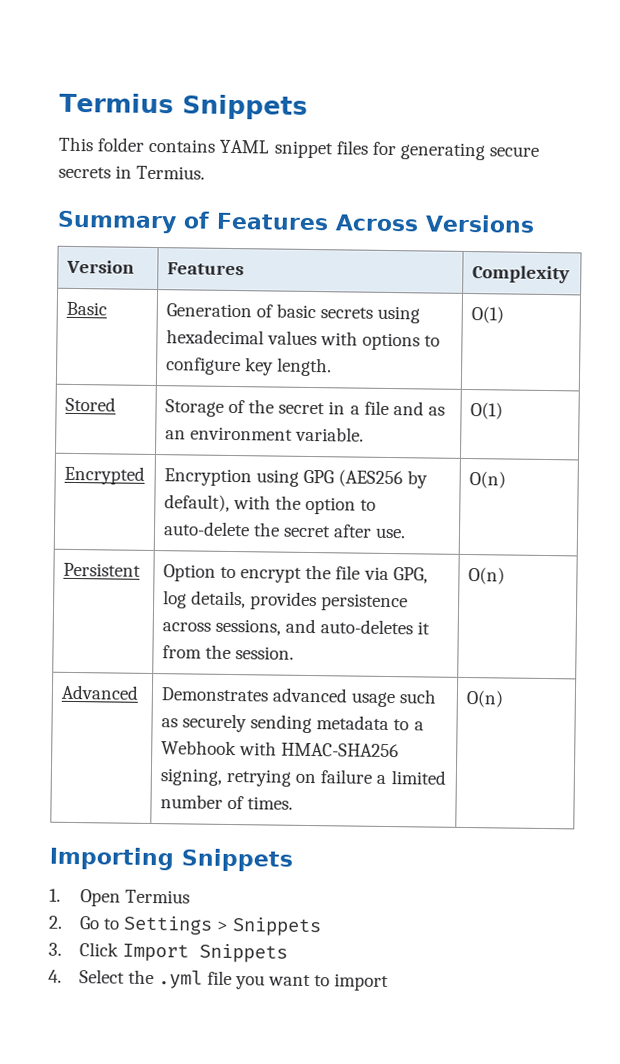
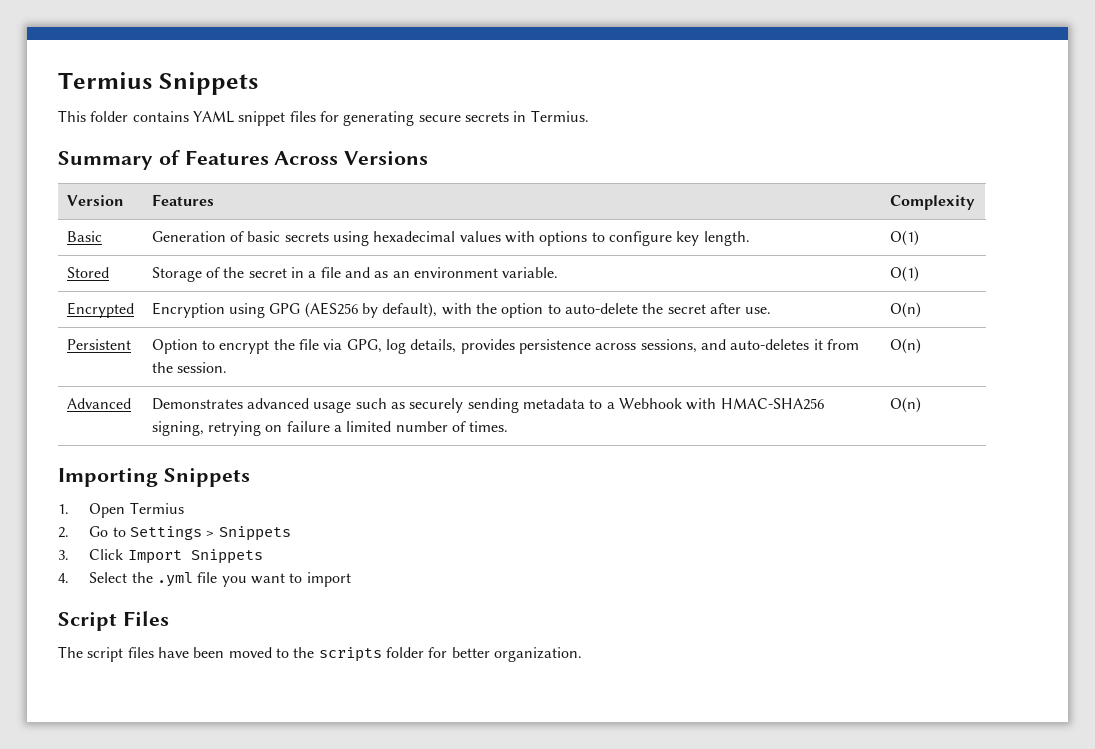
+ Script Files
+ The script files have been moved to the scripts folder for better organization.

